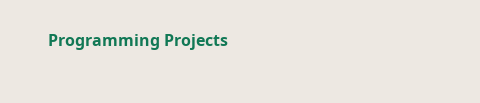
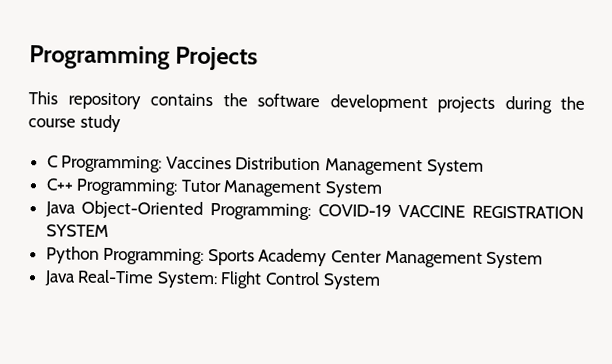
+ This repository contains the software development projects during the course study
+ C Programming: Vaccines Distribution Management System
+ C++ Programming: Tutor Management System
+ Java Object-Oriented Programming: COVID-19 VACCINE REGISTRATION SYSTEM
+ Python Programming: Sports Academy Center Management System
+ Java Real-Time System: Flight Control System

